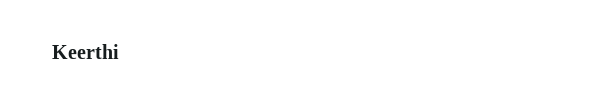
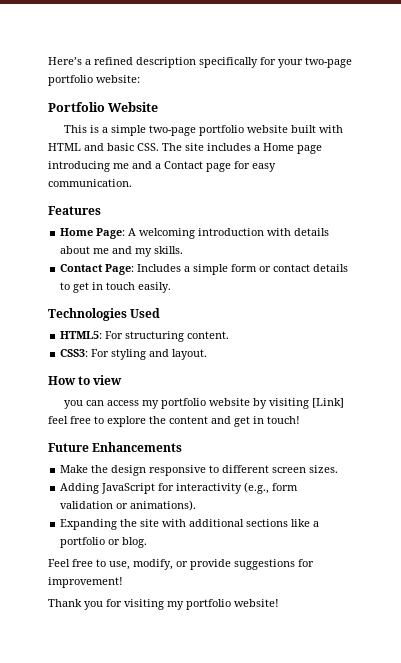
- Keerthi
+ Here’s a refined description specifically for your two-page portfolio website:
+ Portfolio Website
+ This is a simple two-page portfolio website built with HTML and basic CSS. The site includes a Home page introducing me and a Contact page for easy communication.
+ Features
+ Home Page: A welcoming introduction with details about me and my skills.
+ Contact Page: Includes a simple form or contact details to get in touch easily.
+ Technologies Used
+ HTML5: For structuring content.
+ CSS3: For styling and layout.
+ How to view
+ you can access my portfolio website by visiting [Link] feel free to explore the content and get in touch!
+ Future Enhancements
+ Make the design responsive to different screen sizes.
+ Adding JavaScript for interactivity (e.g., form validation or animations).
+ Expanding the site with additional sections like a portfolio or blog.
+ Feel free to use, modify, or provide suggestions for improvement!
+ Thank you for visiting my portfolio website!

